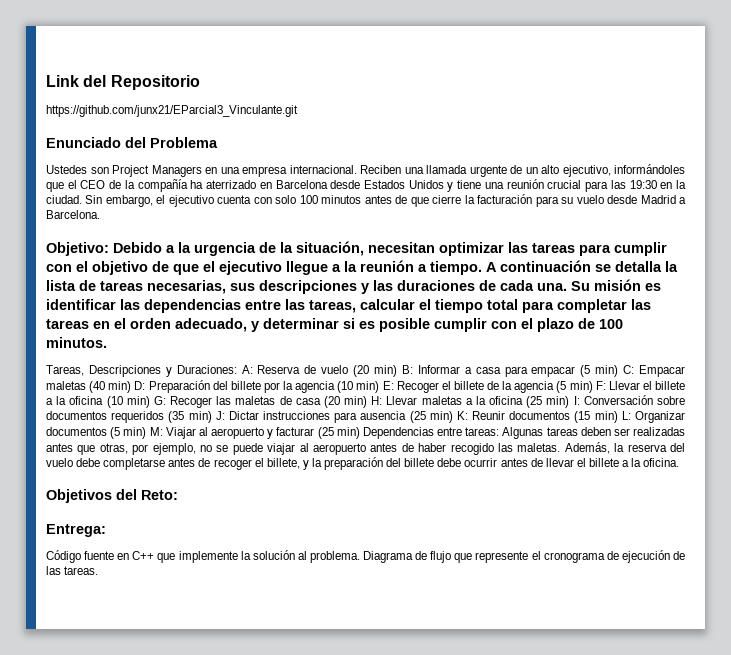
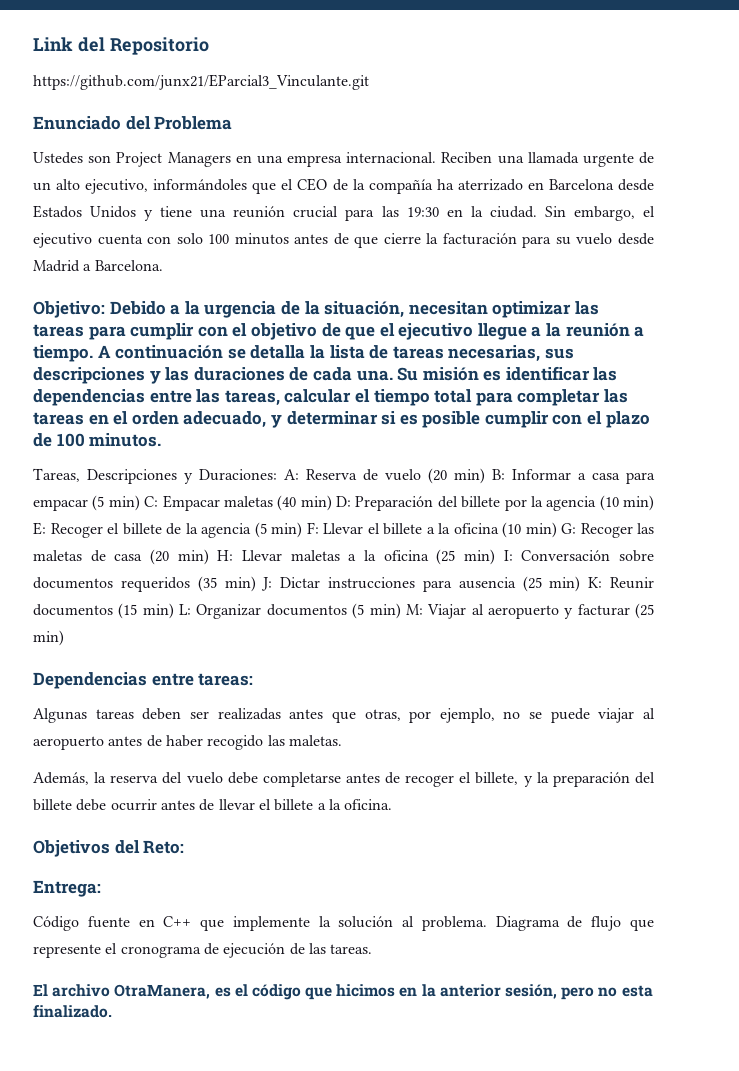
- Viajar al aeropuerto y facturar (25 min) Dependencias entre tareas: Algunas tareas deben ser realizadas antes que otras, por ejemplo, no se puede viajar al aeropuerto antes de haber recogido las maletas. Además, la reserva del vuelo debe completarse antes de recoger el billete, y la preparación del billete debe ocurrir antes de llevar el billete a la oficina.
+ Viajar al aeropuerto y facturar (25 min)
+ Dependencias entre tareas:
+ Algunas tareas deben ser realizadas antes que otras, por ejemplo, no se puede viajar al aeropuerto antes de haber recogido las maletas.
+ Además, la reserva del vuelo debe completarse antes de recoger el billete, y la preparación del billete debe ocurrir antes de llevar el billete a la oficina.
+ El archivo OtraManera, es el código que hicimos en la anterior sesión, pero no esta finalizado.

